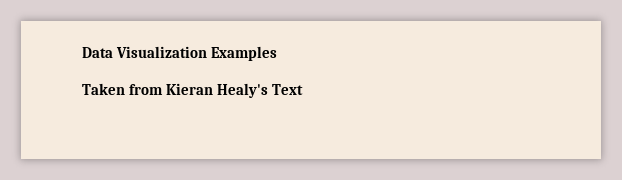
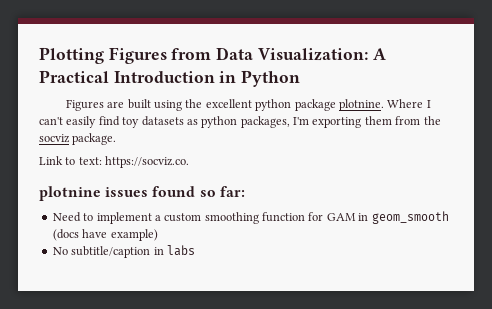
- Data Visualization Examples
- Taken from Kieran Healy's Text
+ Plotting Figures from Data Visualization: A Practical Introduction in Python
+ Figures are built using the excellent python package plotnine. Where I can't easily find toy datasets as python packages, I'm exporting them from the socviz package.
+ Link to text: https://socviz.co.
+ plotnine issues found so far:
+ Need to implement a custom smoothing function for GAM in geom_smooth (docs have example)
+ No subtitle/caption in labs

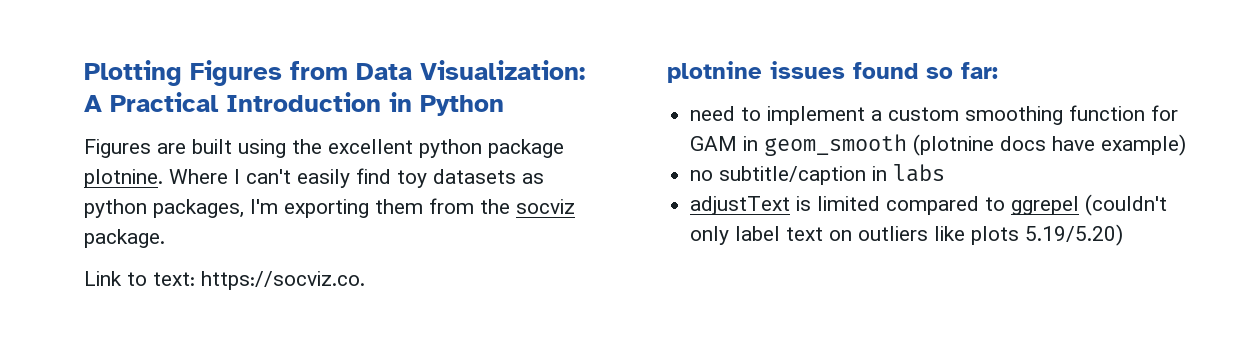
- Need to implement a custom smoothing function for GAM in geom_smooth (docs have example)
+ need to implement a custom smoothing function for GAM in geom_smooth (plotnine docs have example)
- No subtitle/caption in labs
+ no subtitle/caption in labs
+ adjustText is limited compared to ggrepel (couldn't only label text on outliers like plots 5.19/5.20)

